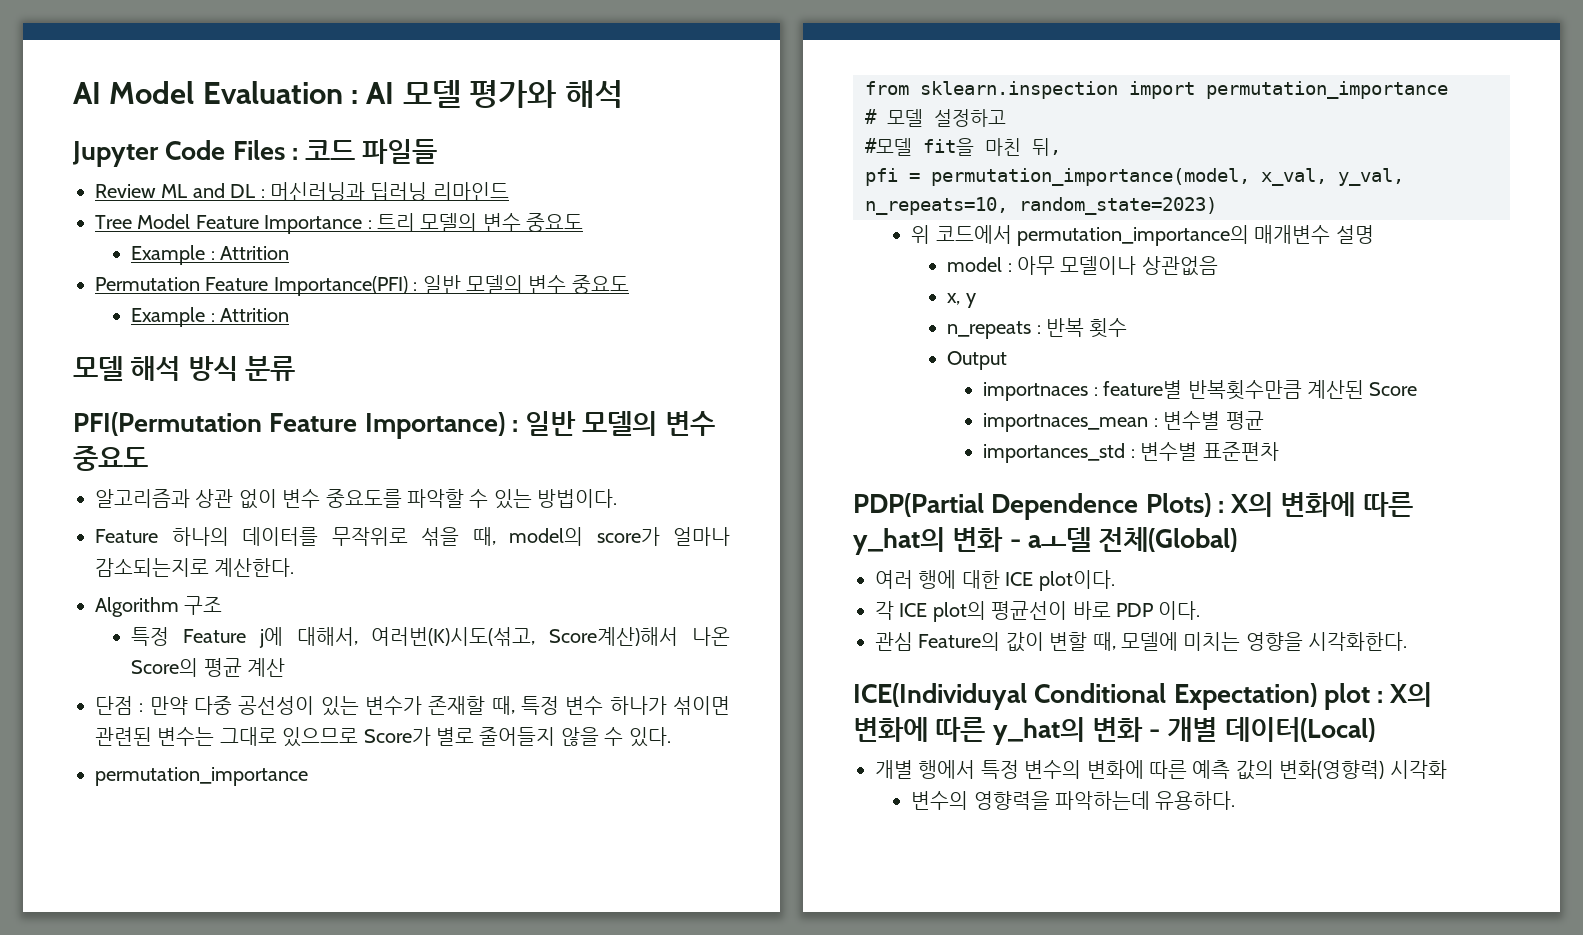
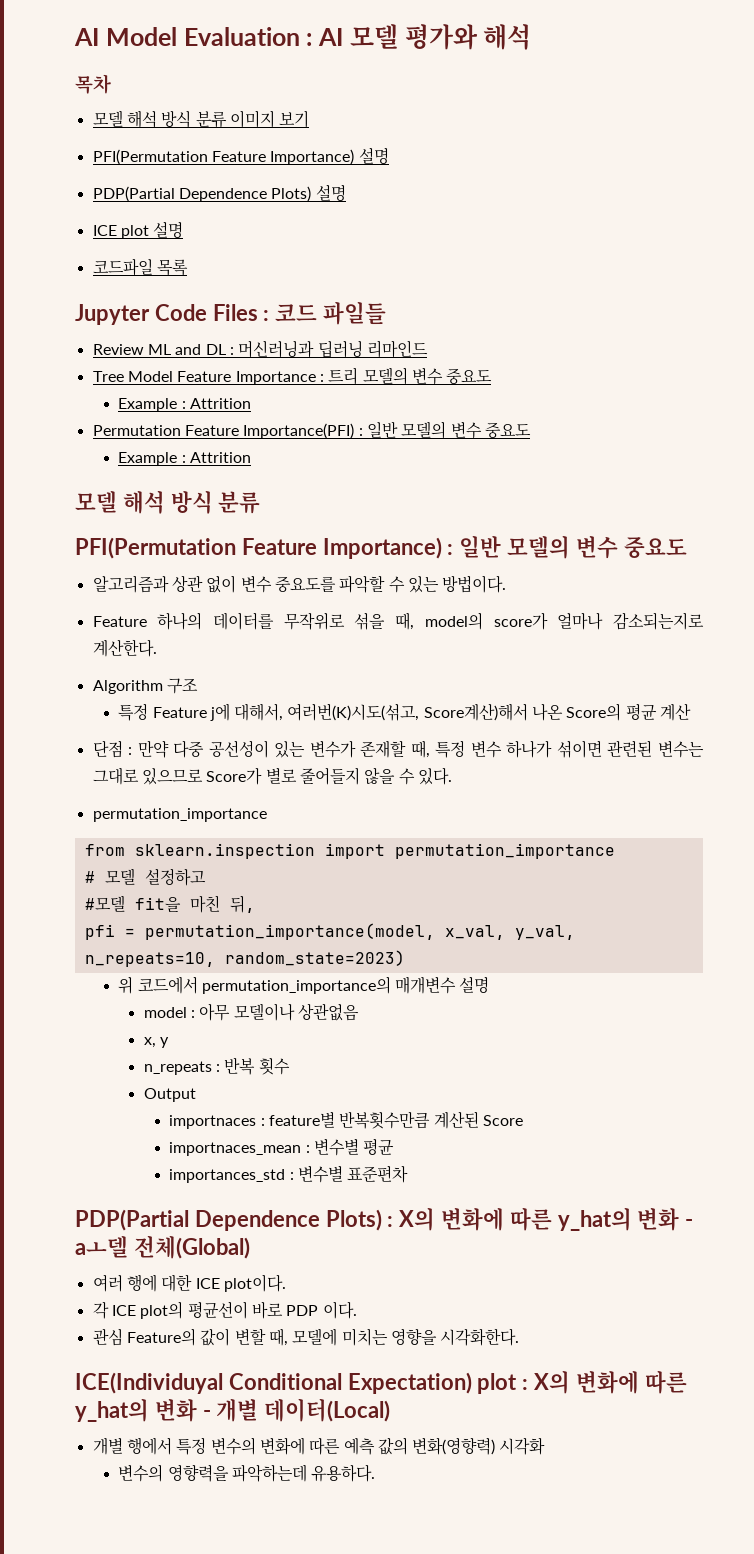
+ 목차
+ 모델 해석 방식 분류 이미지 보기
+ PFI(Permutation Feature Importance) 설명
+ PDP(Partial Dependence Plots) 설명
+ ICE plot 설명
+ 코드파일 목록

